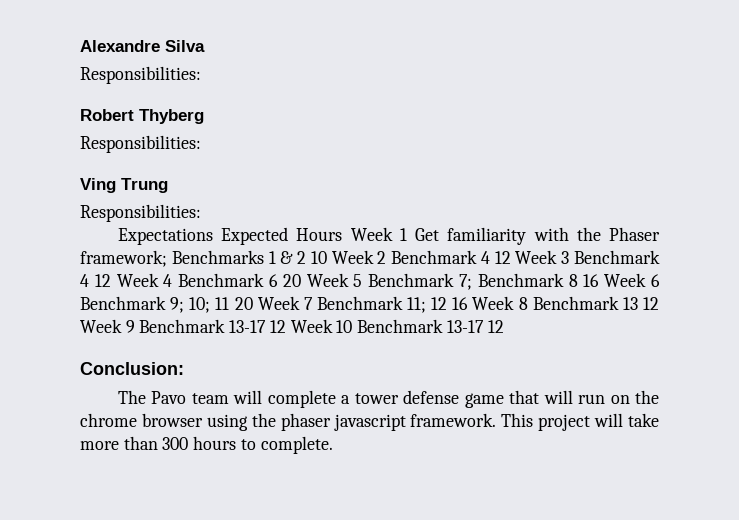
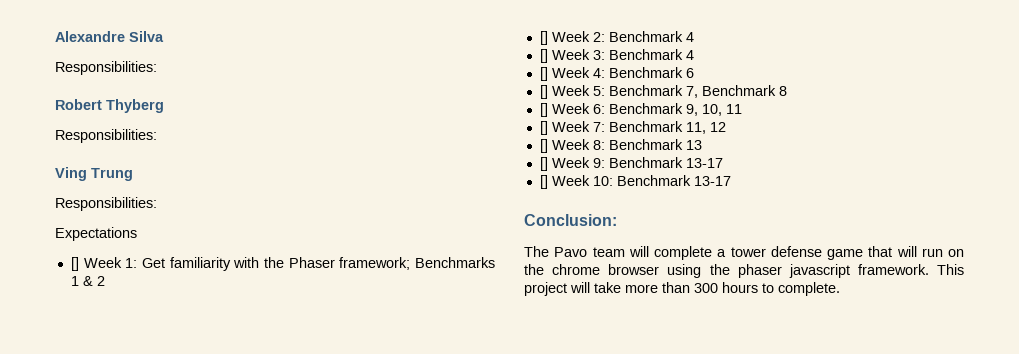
- Expectations Expected Hours Week 1 Get familiarity with the Phaser framework; Benchmarks 1 & 2 10 Week 2 Benchmark 4 12 Week 3 Benchmark 4 12 Week 4 Benchmark 6 20 Week 5 Benchmark 7; Benchmark 8 16 Week 6 Benchmark 9; 10; 11 20 Week 7 Benchmark 11; 12 16 Week 8 Benchmark 13 12 Week 9 Benchmark 13-17 12 Week 10 Benchmark 13-17 12
+ Expectations
+ [] Week 1: Get familiarity with the Phaser framework; Benchmarks 1 & 2
+ [] Week 2: Benchmark 4
+ [] Week 3: Benchmark 4
+ [] Week 4: Benchmark 6
+ [] Week 5: Benchmark 7, Benchmark 8
+ [] Week 6: Benchmark 9, 10, 11
+ [] Week 7: Benchmark 11, 12
+ [] Week 8: Benchmark 13
+ [] Week 9: Benchmark 13-17
+ [] Week 10: Benchmark 13-17

